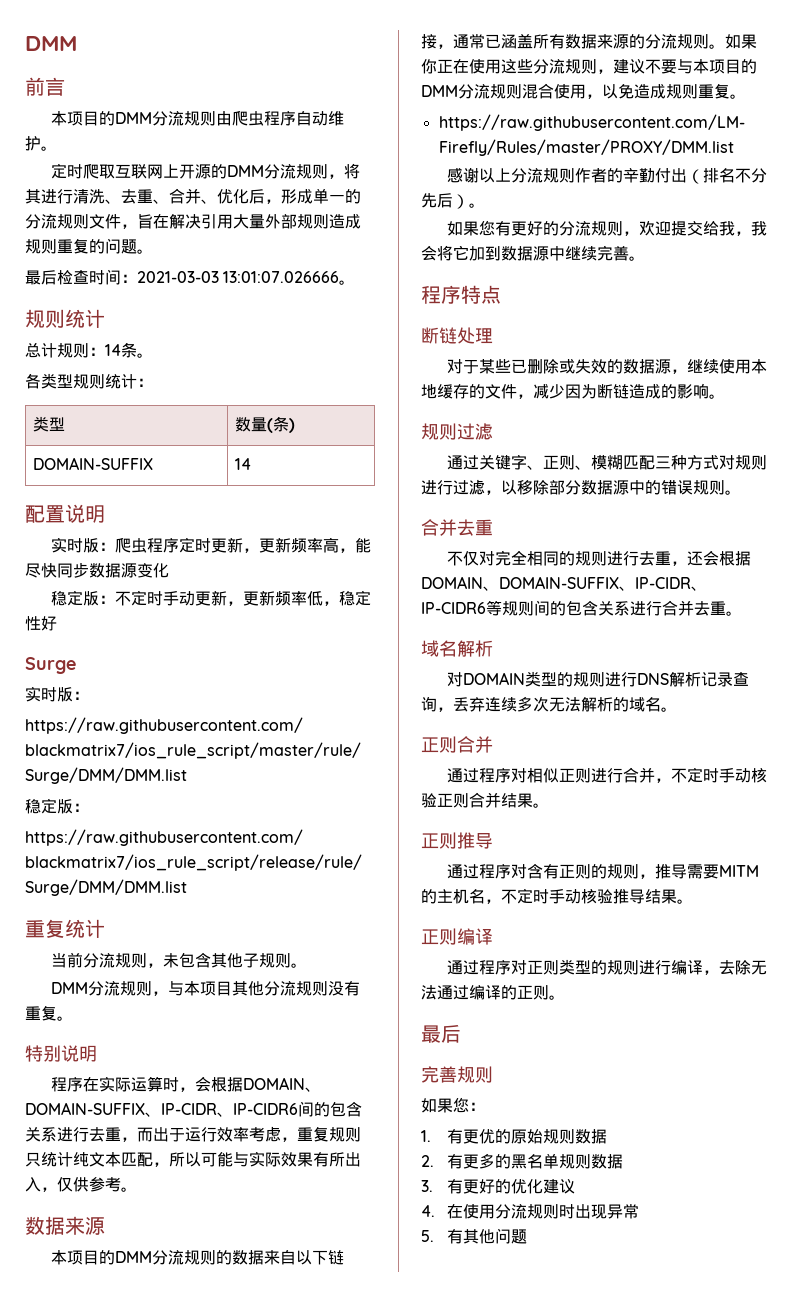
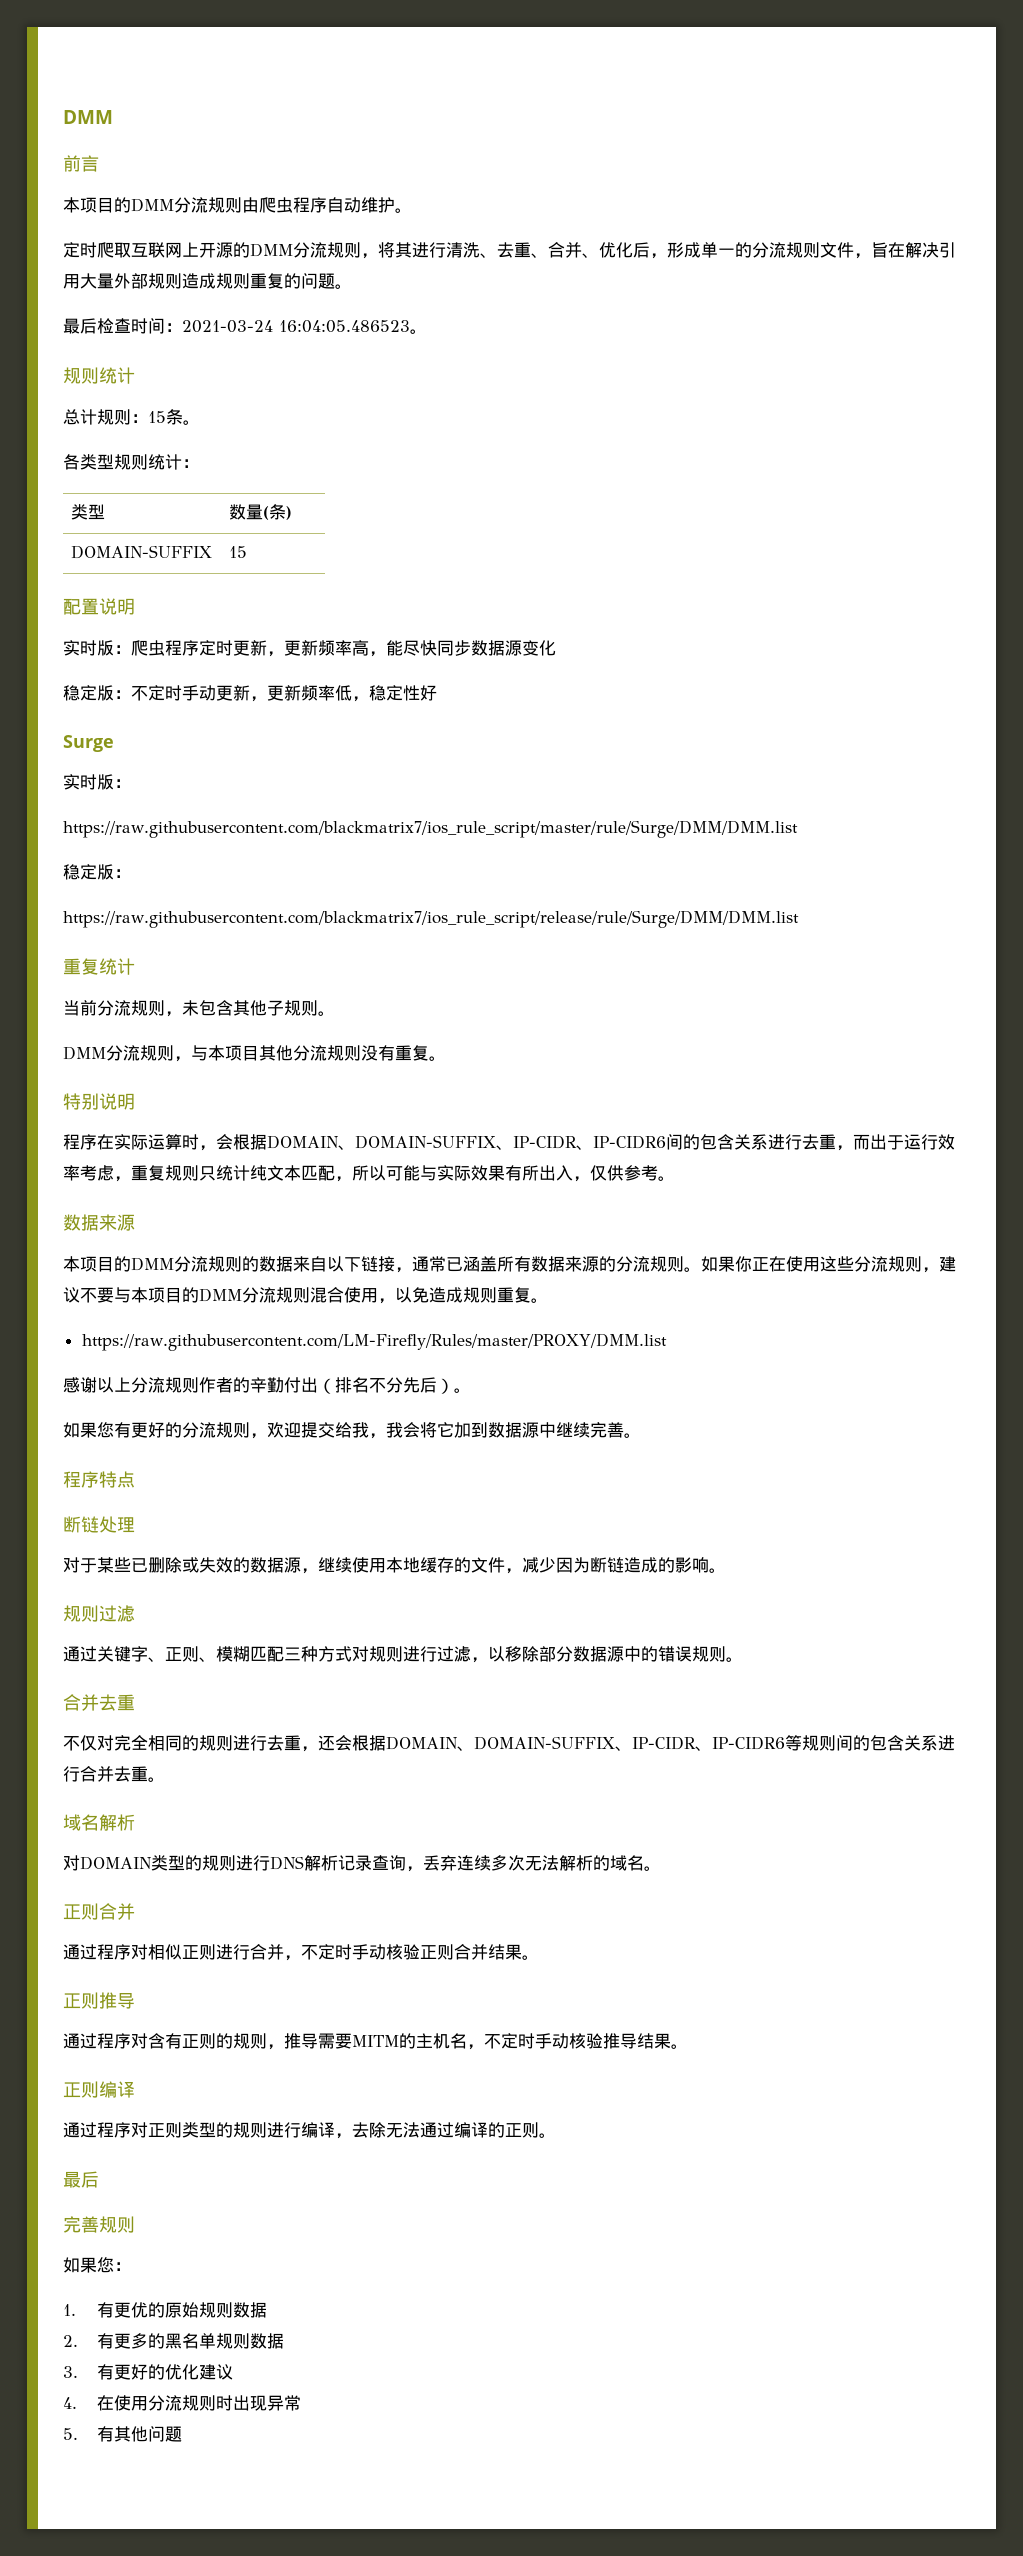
- 最后检查时间：2021-03-03 13:01:07.026666。
+ 最后检查时间：2021-03-24 16:04:05.486523。
- 总计规则：14条。
+ 总计规则：15条。
- DOMAIN-SUFFIX | 14
+ DOMAIN-SUFFIX | 15

